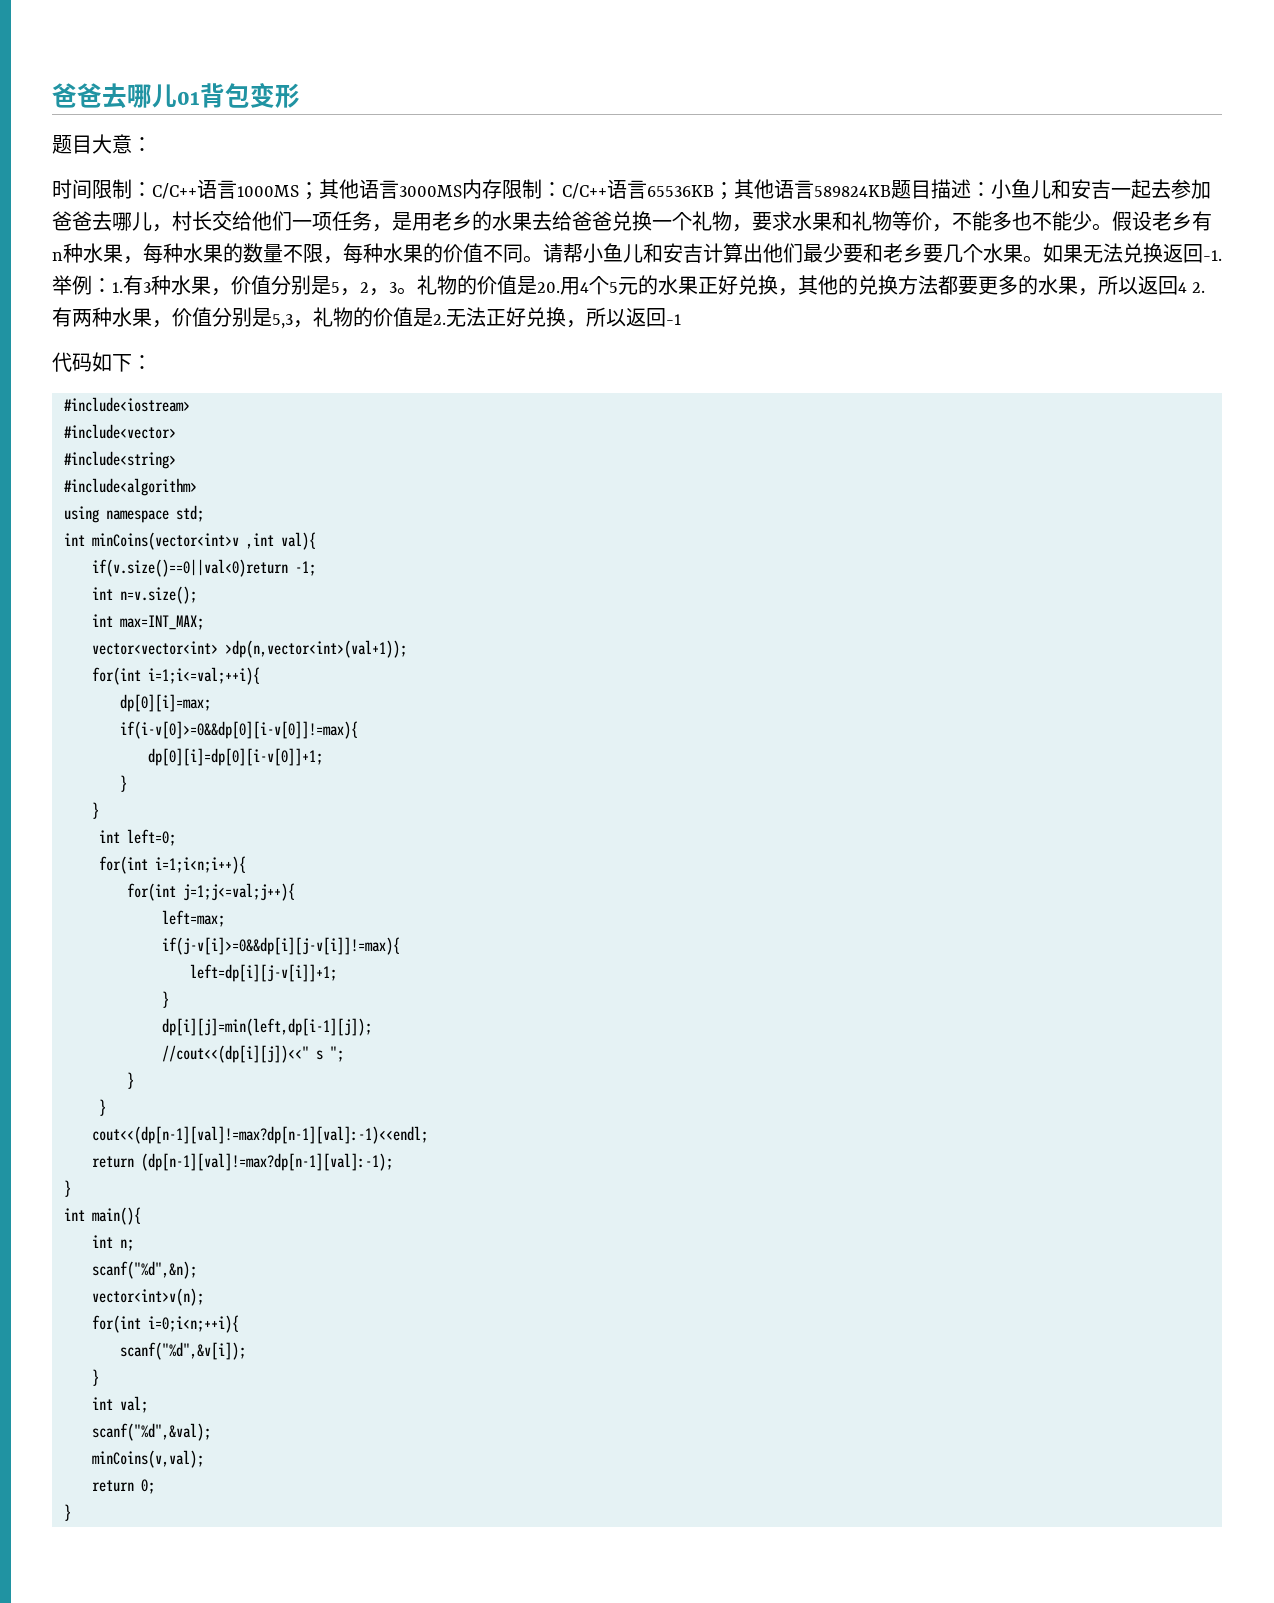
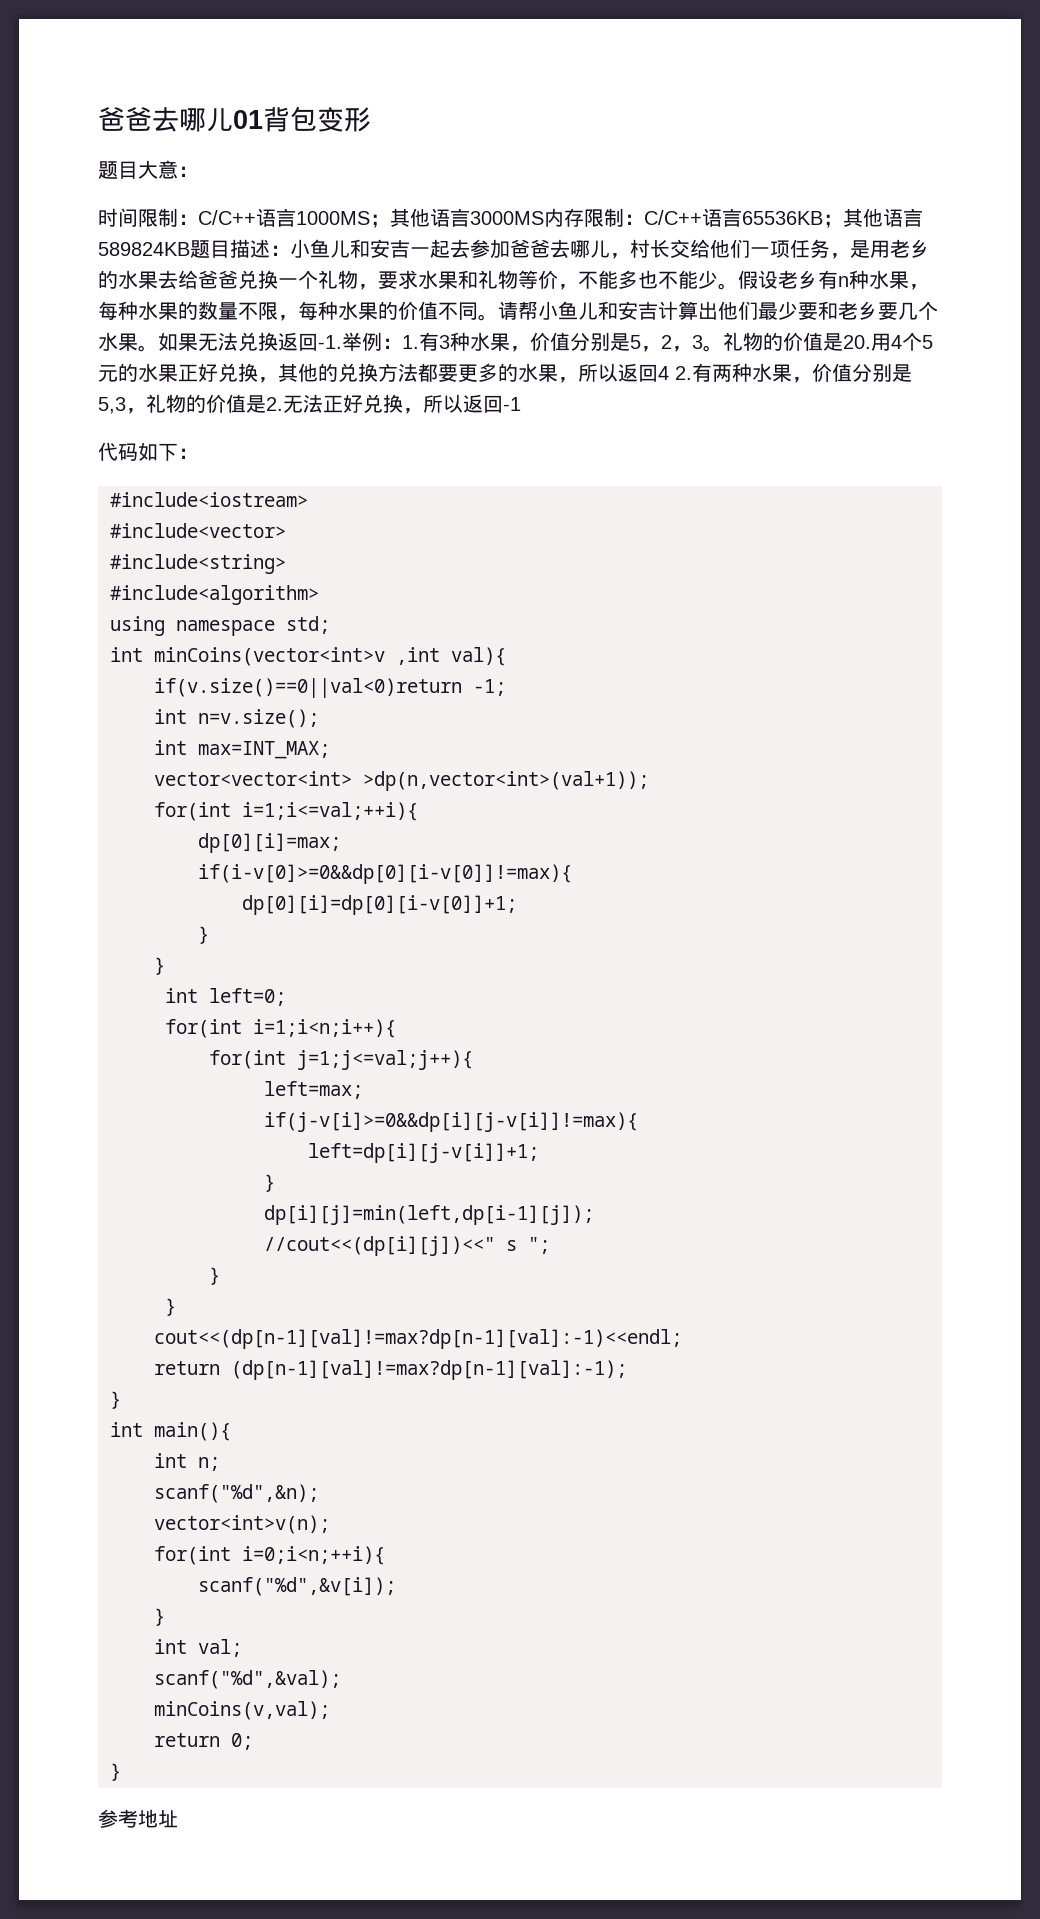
+ 参考地址

